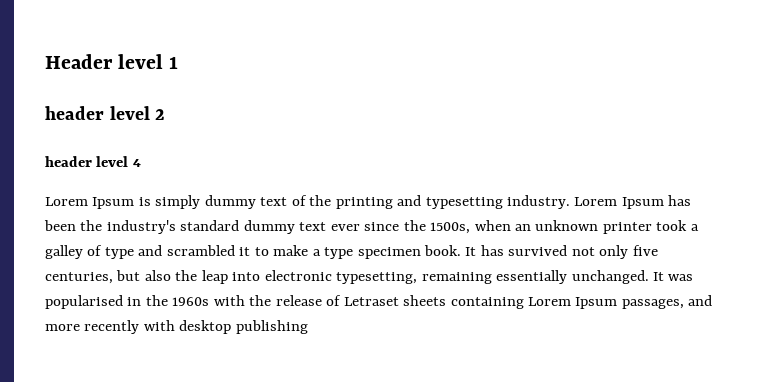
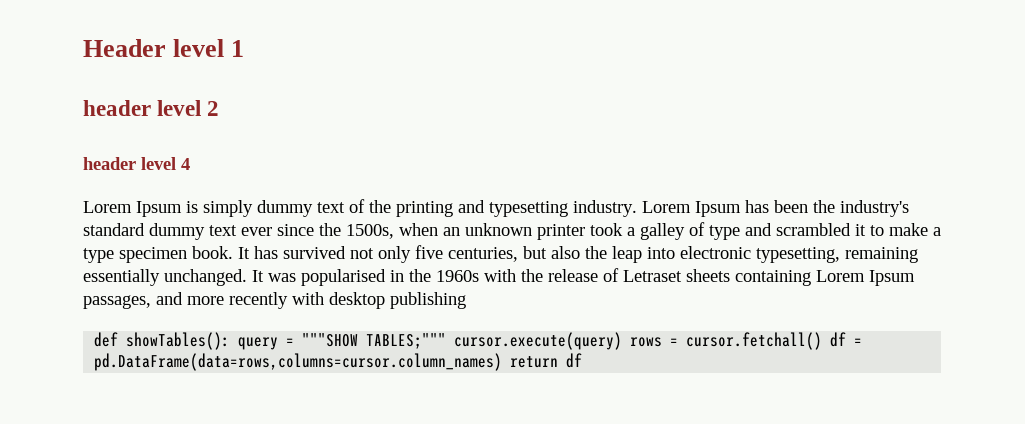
+ def showTables(): query = """SHOW TABLES;""" cursor.execute(query) rows = cursor.fetchall() df = pd.DataFrame(data=rows,columns=cursor.column_names) return df

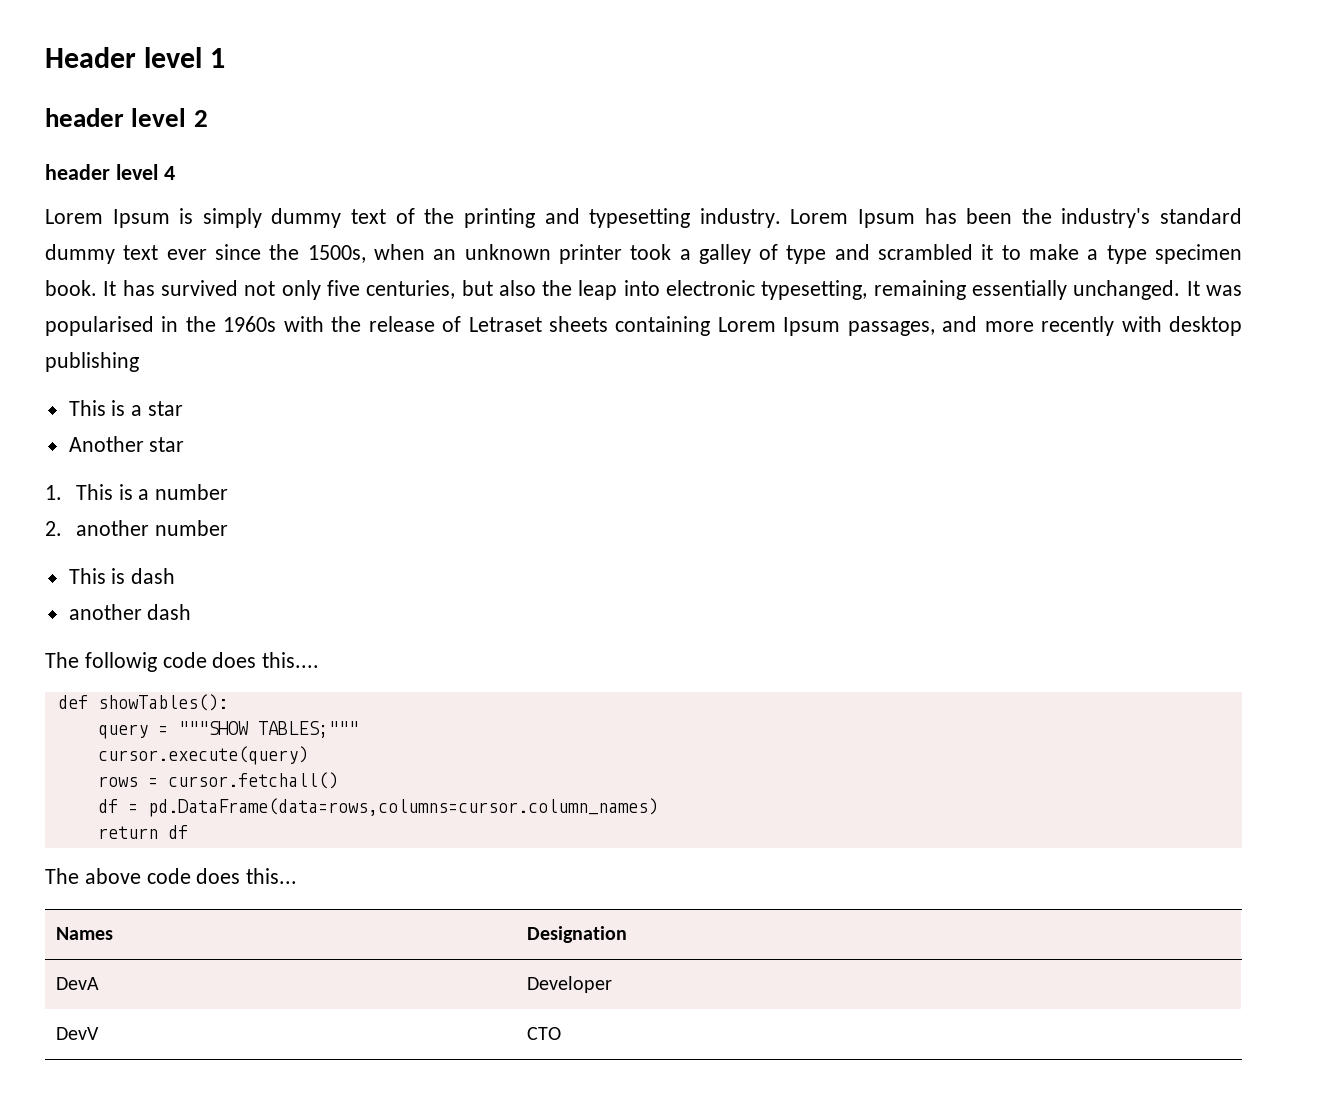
+ This is a star
+ Another star
+ 1. This is a number
+ 2. another number
+ This is dash
+ another dash
+ The followig code does this....
- def showTables(): query = """SHOW TABLES;""" cursor.execute(query) rows = cursor.fetchall() df = pd.DataFrame(data=rows,columns=cursor.column_names) return df
+ def showTables():
+ query = """SHOW TABLES;"""
+ cursor.execute(query)
+ rows = cursor.fetchall()
+ df = pd.DataFrame(data=rows,columns=cursor.column_names)
+ return df
+ The above code does this...
+ Names | Designation
+ DevA | Developer
+ DevV | CTO

